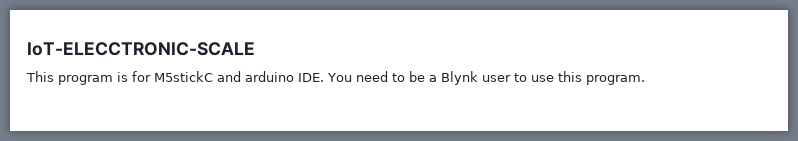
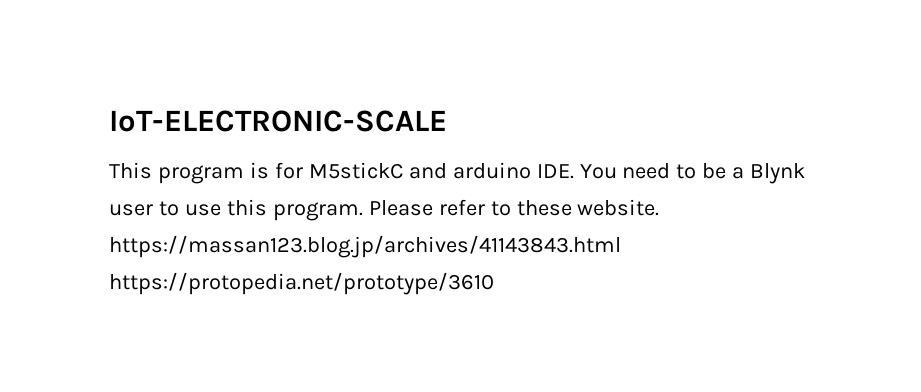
- IoT-ELECCTRONIC-SCALE
+ IoT-ELECTRONIC-SCALE
+ Please refer to these website. https://massan123.blog.jp/archives/41143843.html https://protopedia.net/prototype/3610

